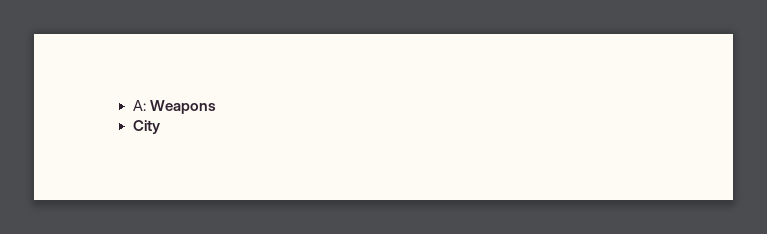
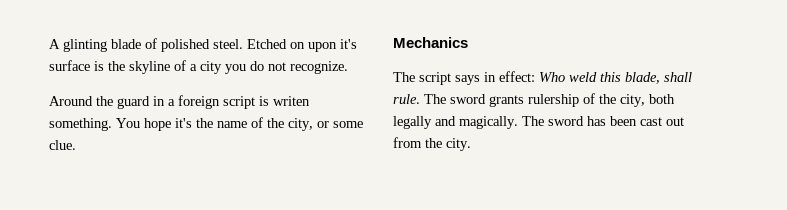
- A: Weapons
- City
+ A glinting blade of polished steel. Etched on upon it's surface is the skyline of a city you do not recognize.
+ Around the guard in a foreign script is writen something. You hope it's the name of the city, or some clue.
+ Mechanics
+ The script says in effect: Who weld this blade, shall rule. The sword grants rulership of the city, both legally and magically. The sword has been cast out from the city.

